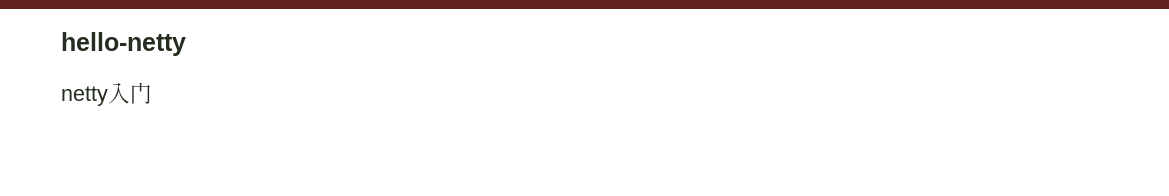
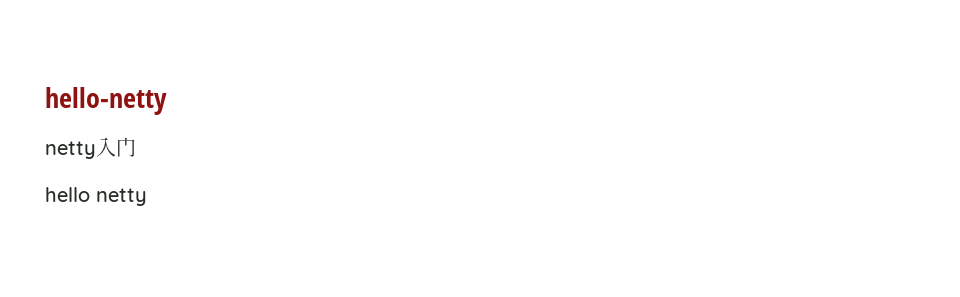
+ hello netty

